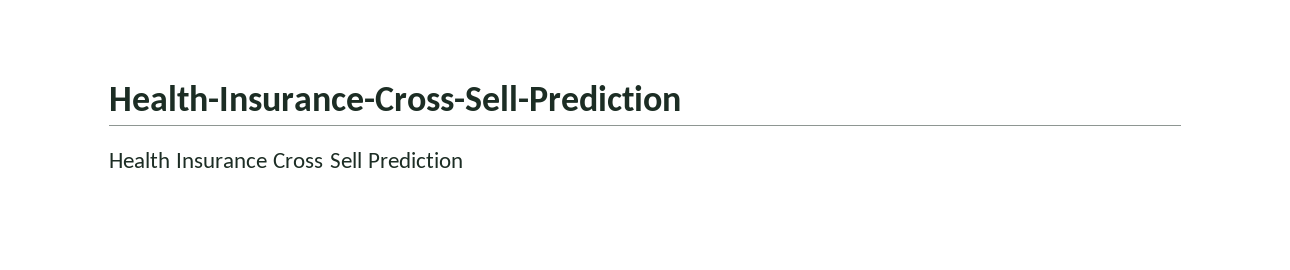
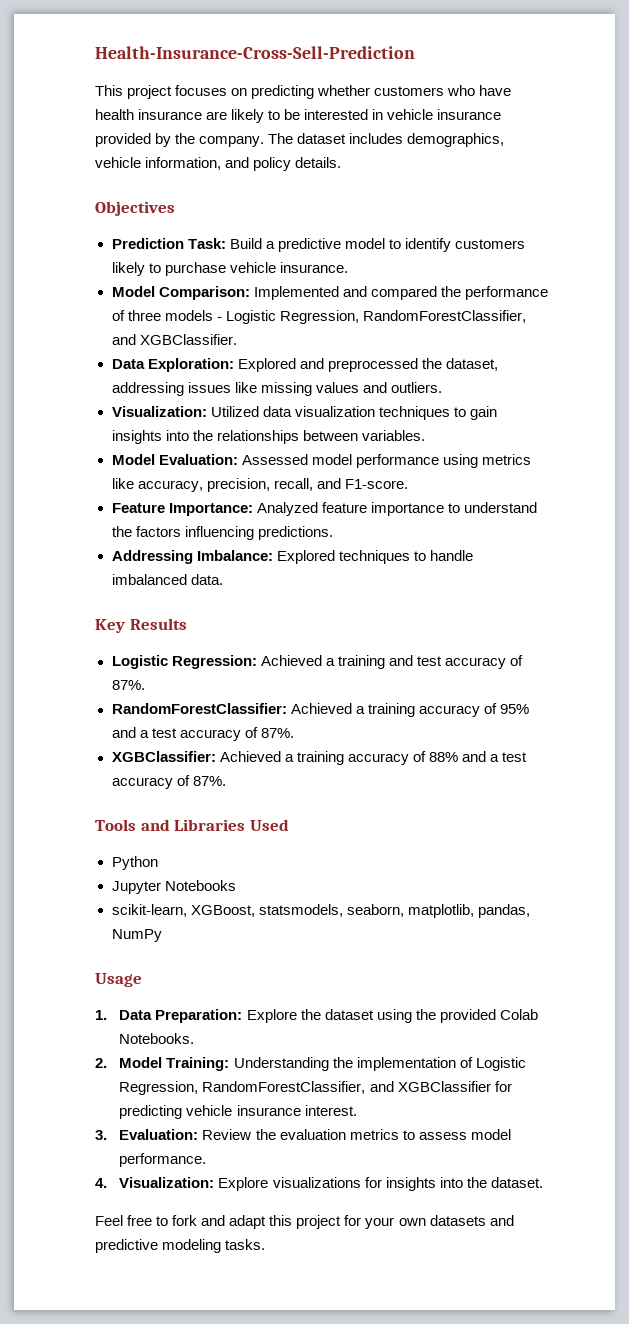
- Health Insurance Cross Sell Prediction
+ This project focuses on predicting whether customers who have health insurance are likely to be interested in vehicle insurance provided by the company. The dataset includes demographics, vehicle information, and policy details.
+ Objectives
+ Prediction Task: Build a predictive model to identify customers likely to purchase vehicle insurance.
+ Model Comparison: Implemented and compared the performance of three models - Logistic Regression, RandomForestClassifier, and XGBClassifier.
+ Data Exploration: Explored and preprocessed the dataset, addressing issues like missing values and outliers.
+ Visualization: Utilized data visualization techniques to gain insights into the relationships between variables.
+ Model Evaluation: Assessed model performance using metrics like accuracy, precision, recall, and F1-score.
+ Feature Importance: Analyzed feature importance to understand the factors influencing predictions.
+ Addressing Imbalance: Explored techniques to handle imbalanced data.
+ Key Results
+ Logistic Regression: Achieved a training and test accuracy of 87%.
+ RandomForestClassifier: Achieved a training accuracy of 95% and a test accuracy of 87%.
+ XGBClassifier: Achieved a training accuracy of 88% and a test accuracy of 87%.
+ Tools and Libraries Used
+ Python
+ Jupyter Notebooks
+ scikit-learn, XGBoost, statsmodels, seaborn, matplotlib, pandas, NumPy
+ Usage
+ 1. Data Preparation: Explore the dataset using the provided Colab Notebooks.
+ 2. Model Training: Understanding the implementation of Logistic Regression, RandomForestClassifier, and XGBClassifier for predicting vehicle insurance interest.
+ 3. Evaluation: Review the evaluation metrics to assess model performance.
+ 4. Visualization: Explore visualizations for insights into the dataset.
+ Feel free to fork and adapt this project for your own datasets and predictive modeling tasks.

